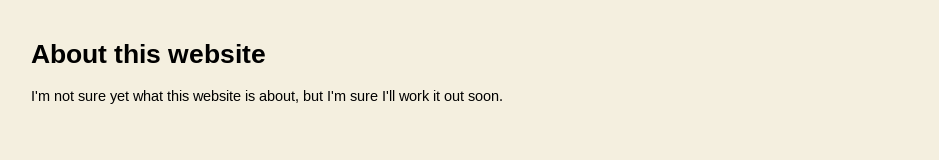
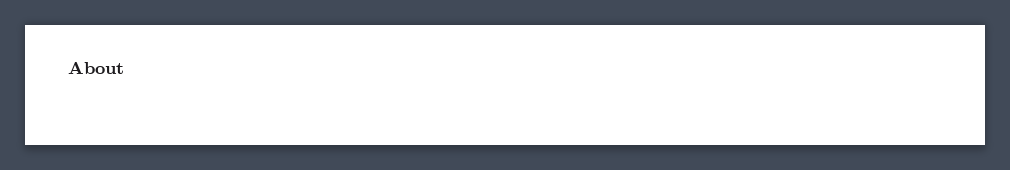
- About this website
- I'm not sure yet what this website is about, but I'm sure I'll work it out soon.
+ About

